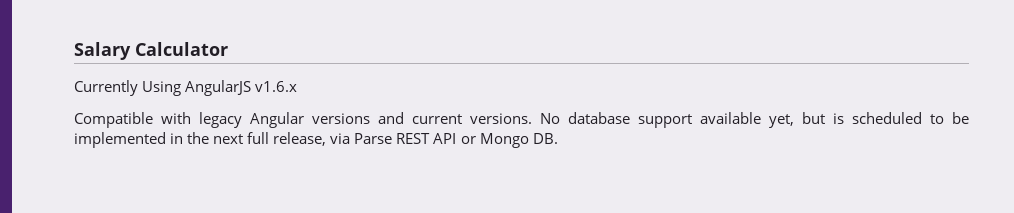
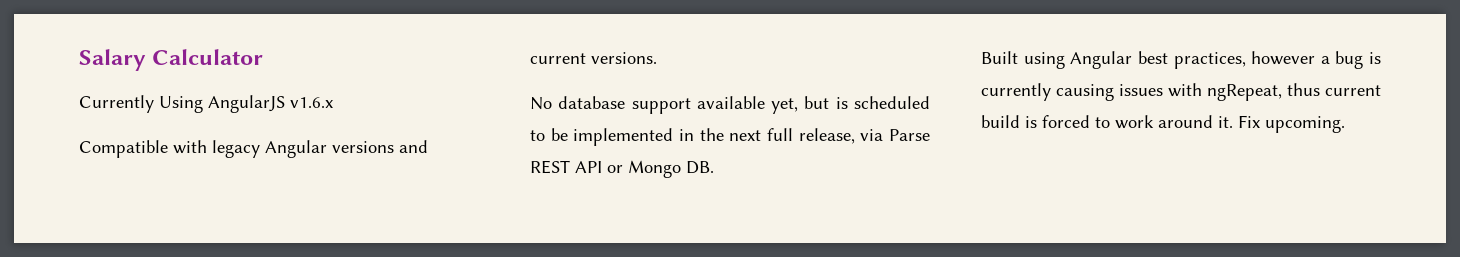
- Compatible with legacy Angular versions and current versions. No database support available yet, but is scheduled to be implemented in the next full release, via Parse REST API or Mongo DB.
+ Compatible with legacy Angular versions and current versions.
+ No database support available yet, but is scheduled to be implemented in the next full release, via Parse REST API or Mongo DB.
+ Built using Angular best practices, however a bug is currently causing issues with ngRepeat, thus current build is forced to work around it. Fix upcoming.

